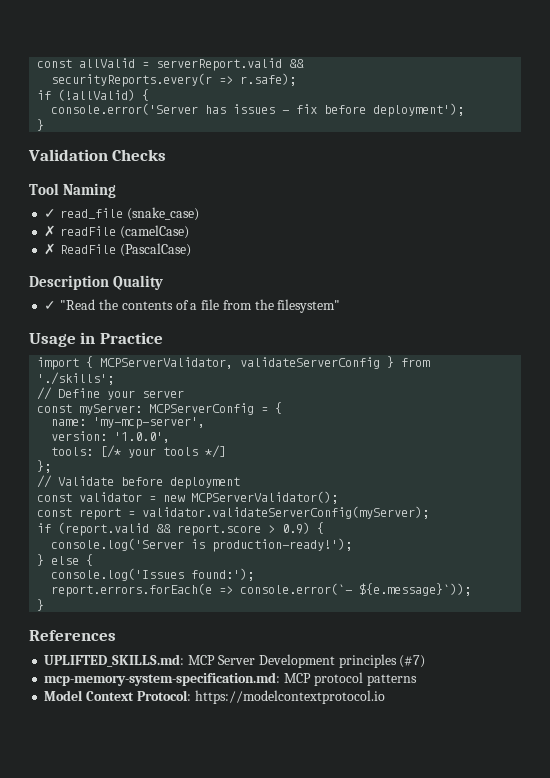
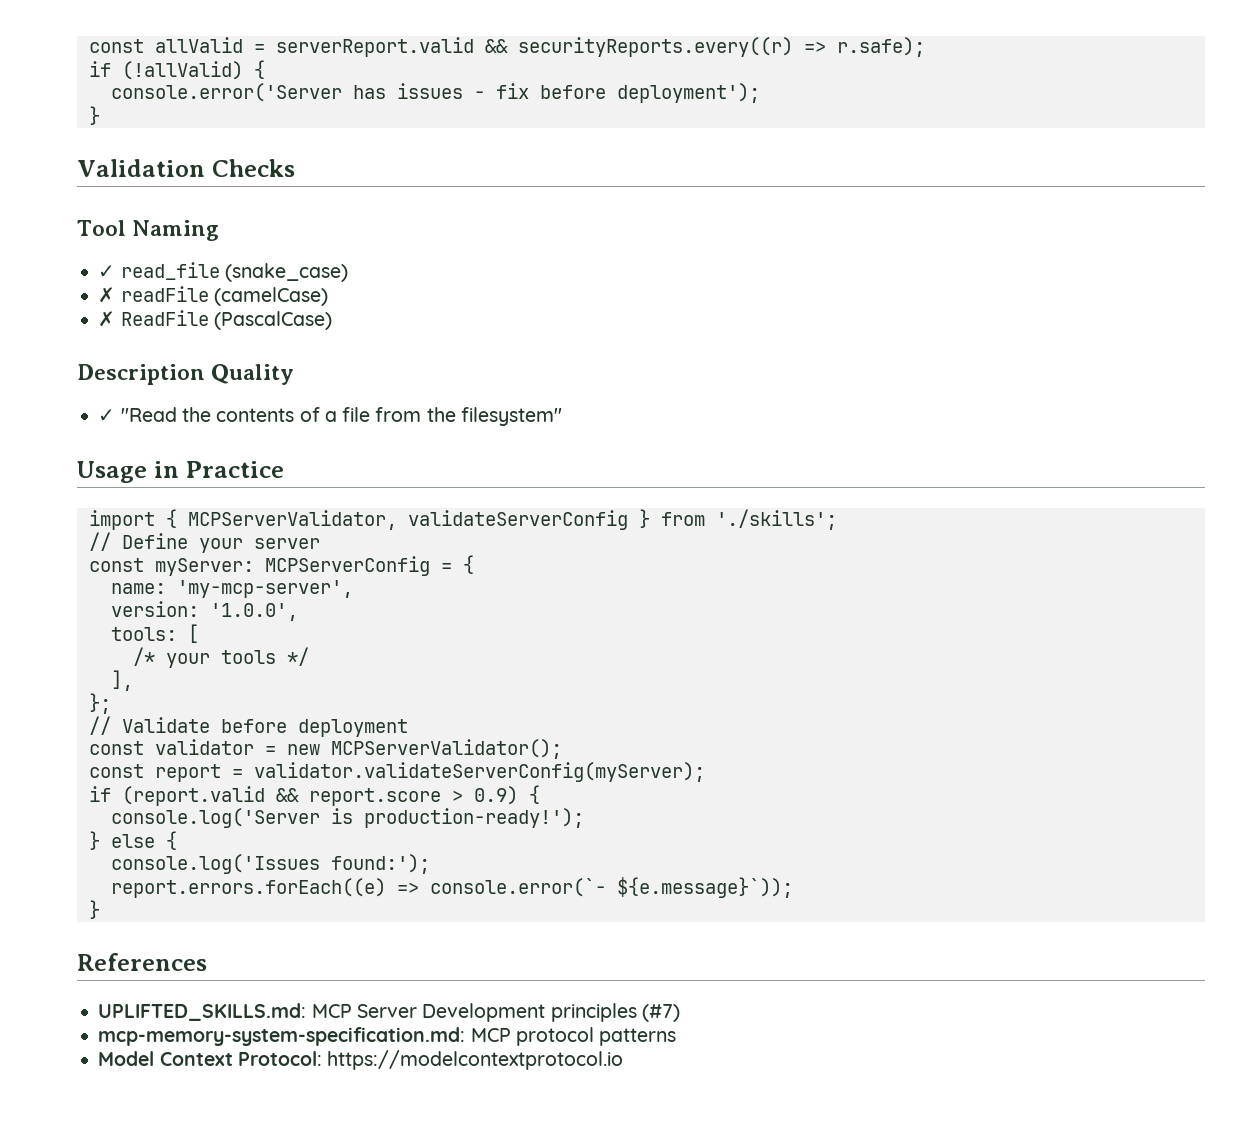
- const allValid = serverReport.valid &&
- securityReports.every(r => r.safe);
+ const allValid = serverReport.valid && securityReports.every((r) => r.safe);
- tools: [/* your tools */]
+ tools: [
+ /* your tools */
+ ],
- report.errors.forEach(e => console.error(`- ${e.message}`));
+ report.errors.forEach((e) => console.error(`- ${e.message}`));

